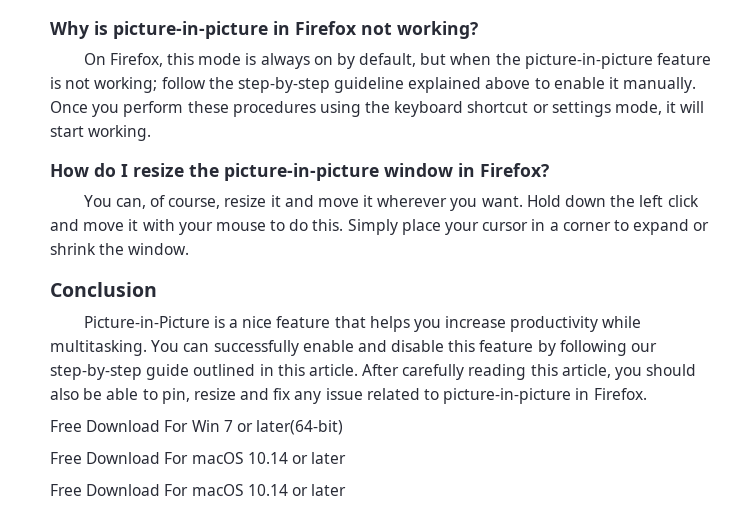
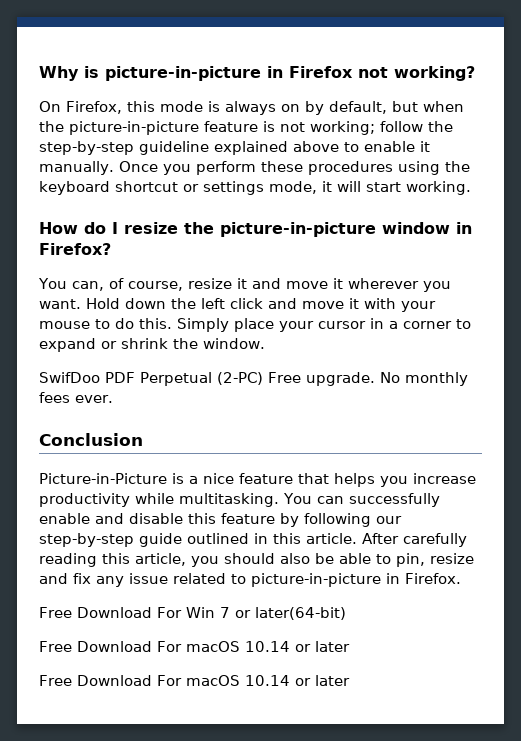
+ SwifDoo PDF Perpetual (2-PC) Free upgrade. No monthly fees ever.

